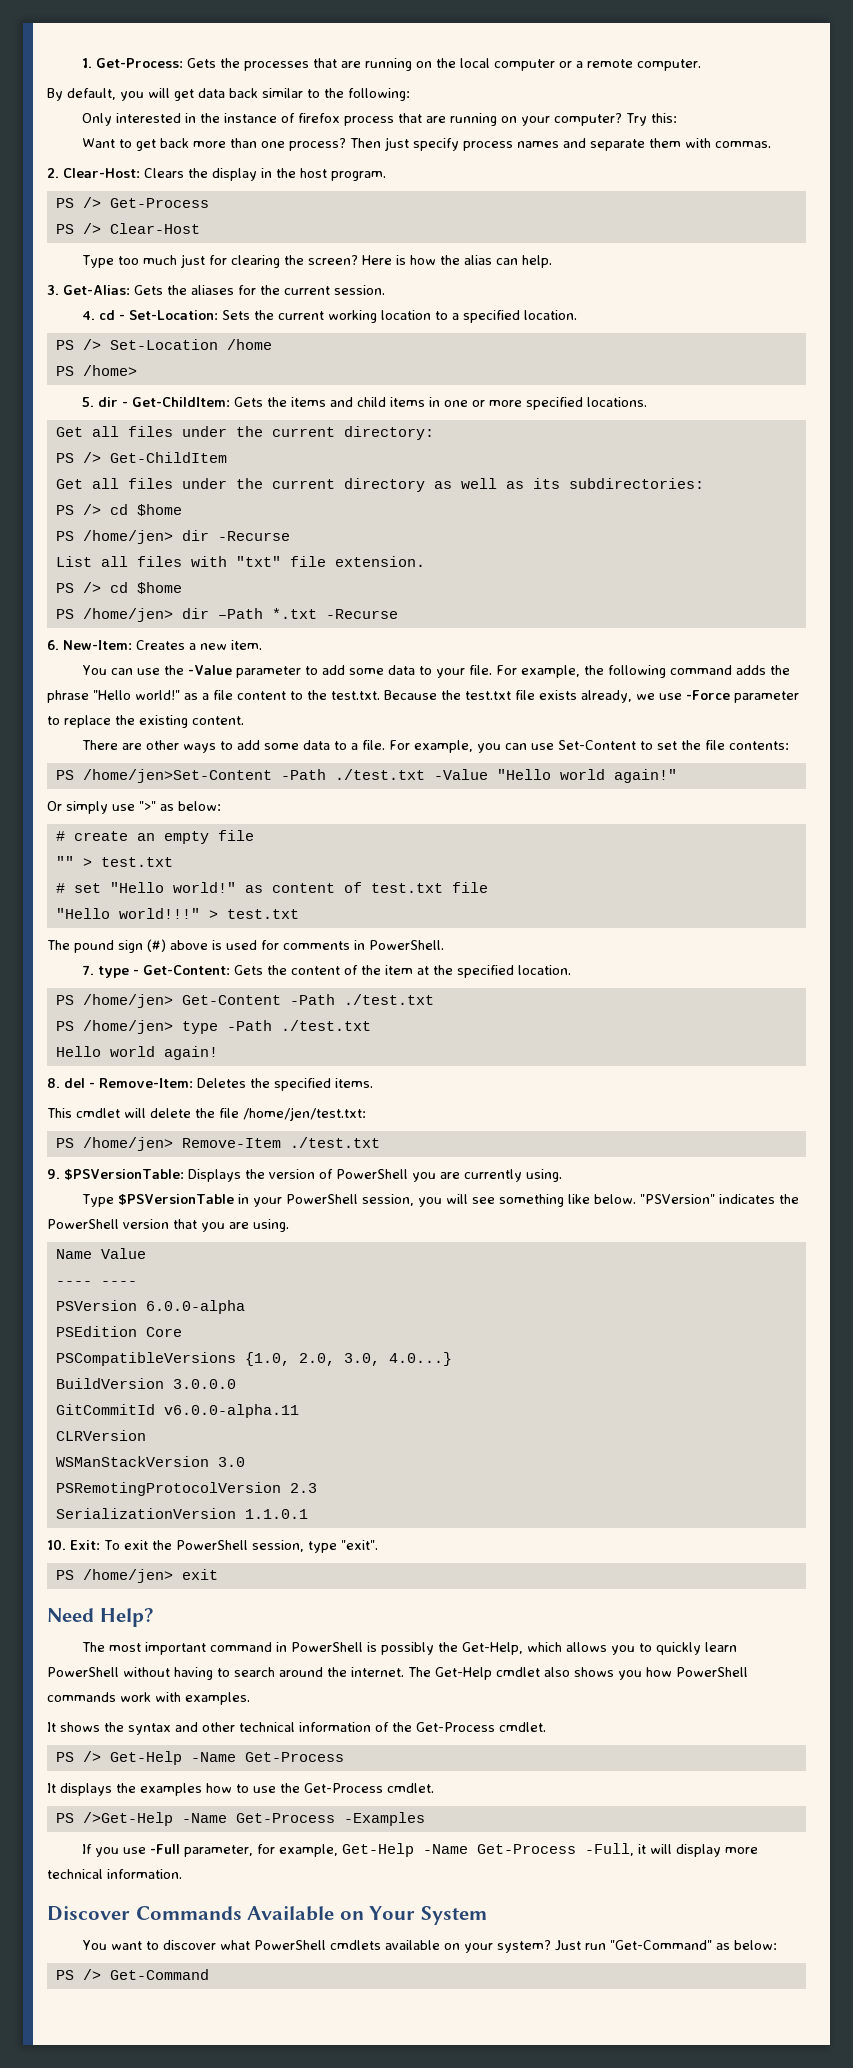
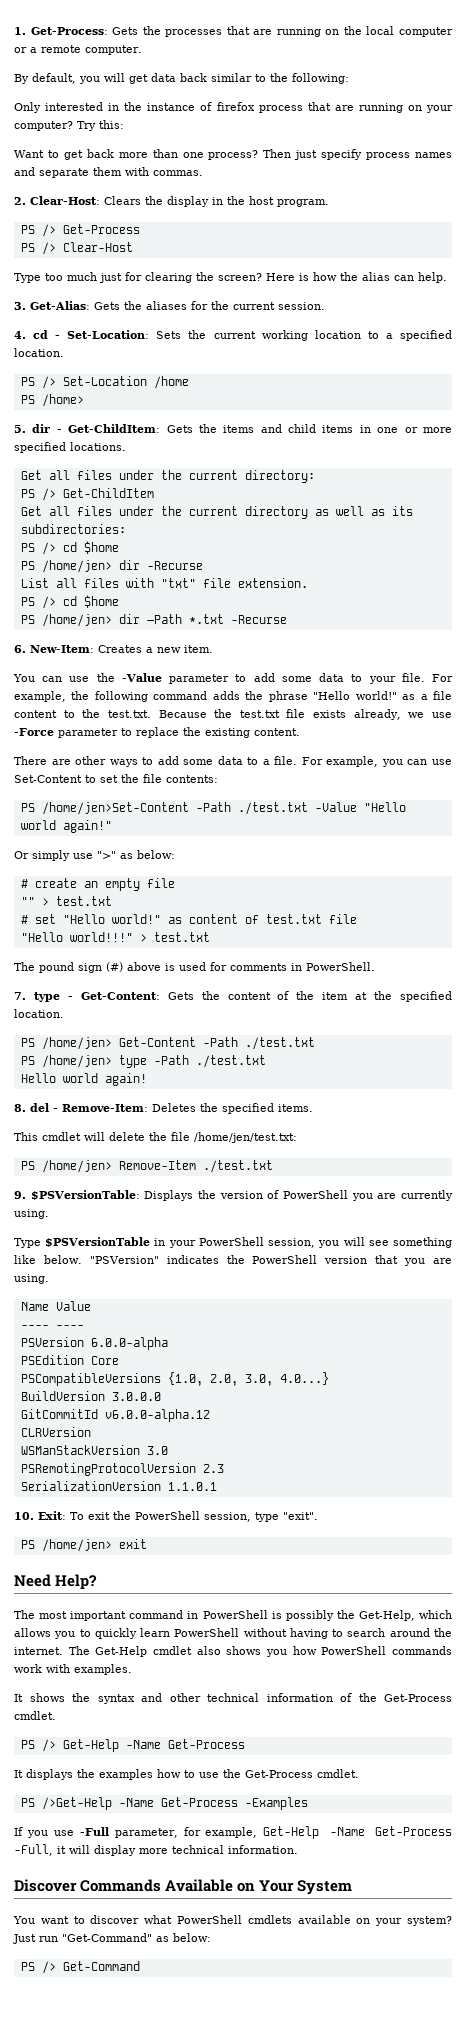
- GitCommitId v6.0.0-alpha.11
+ GitCommitId v6.0.0-alpha.12

